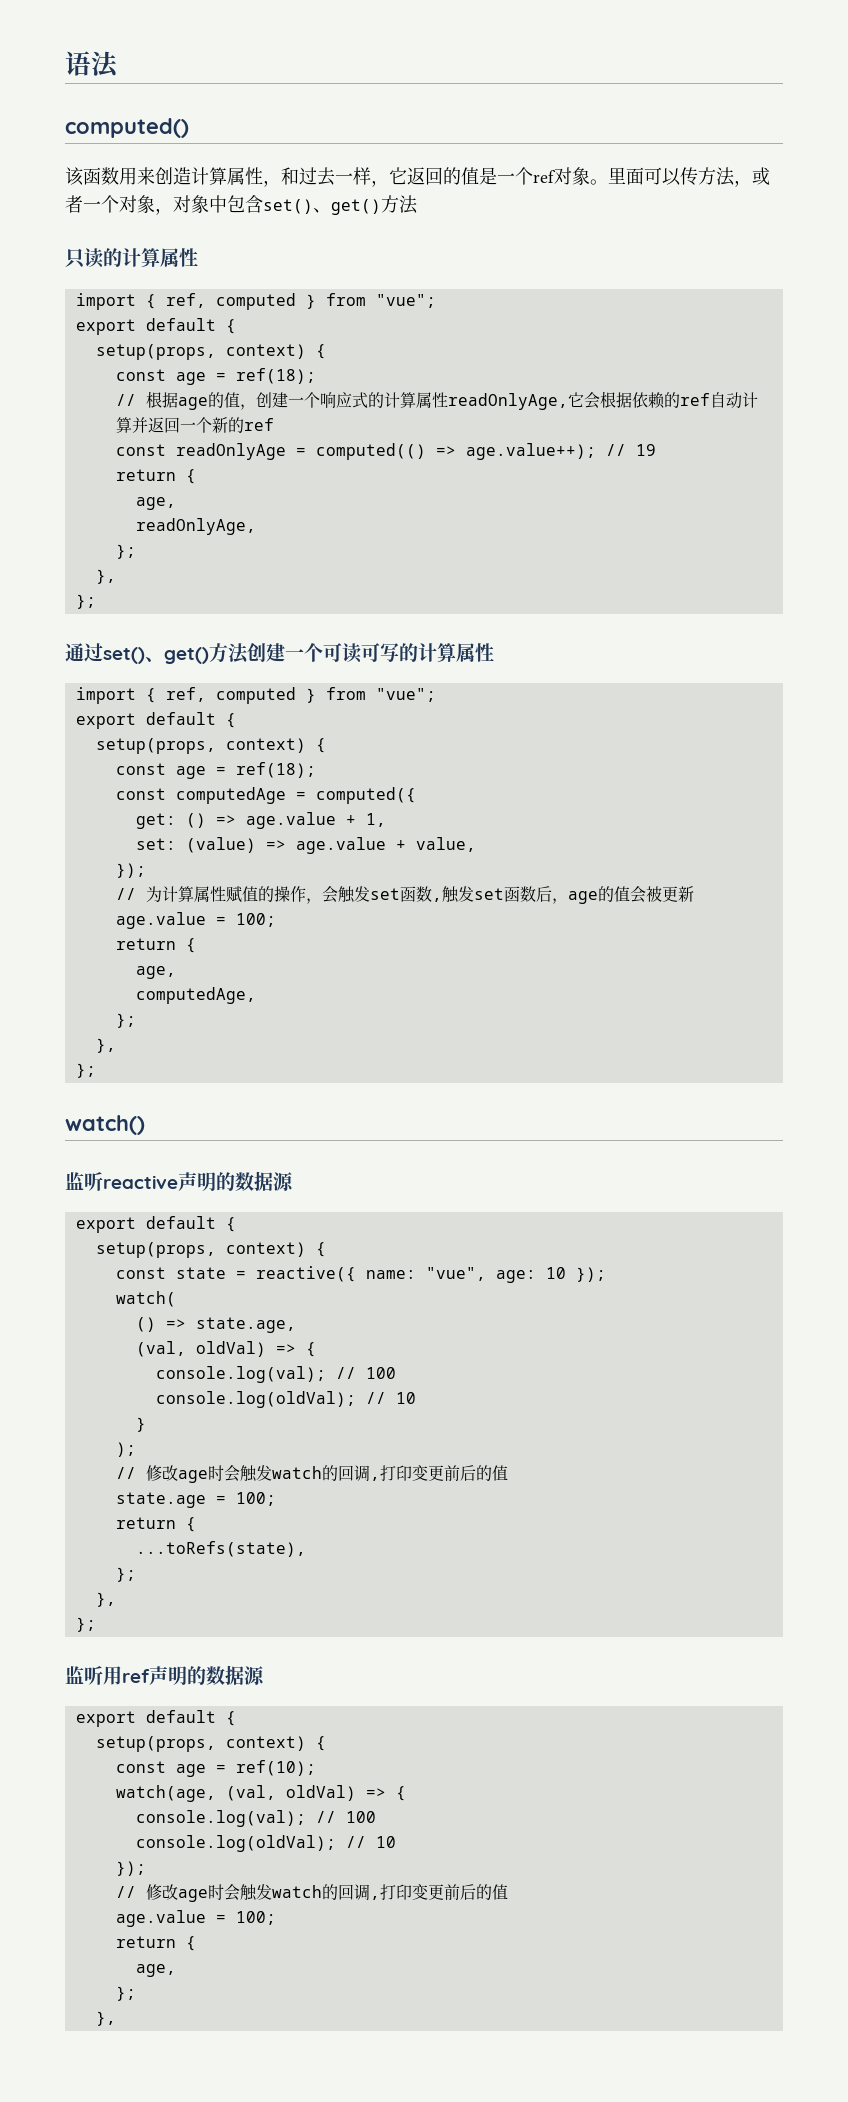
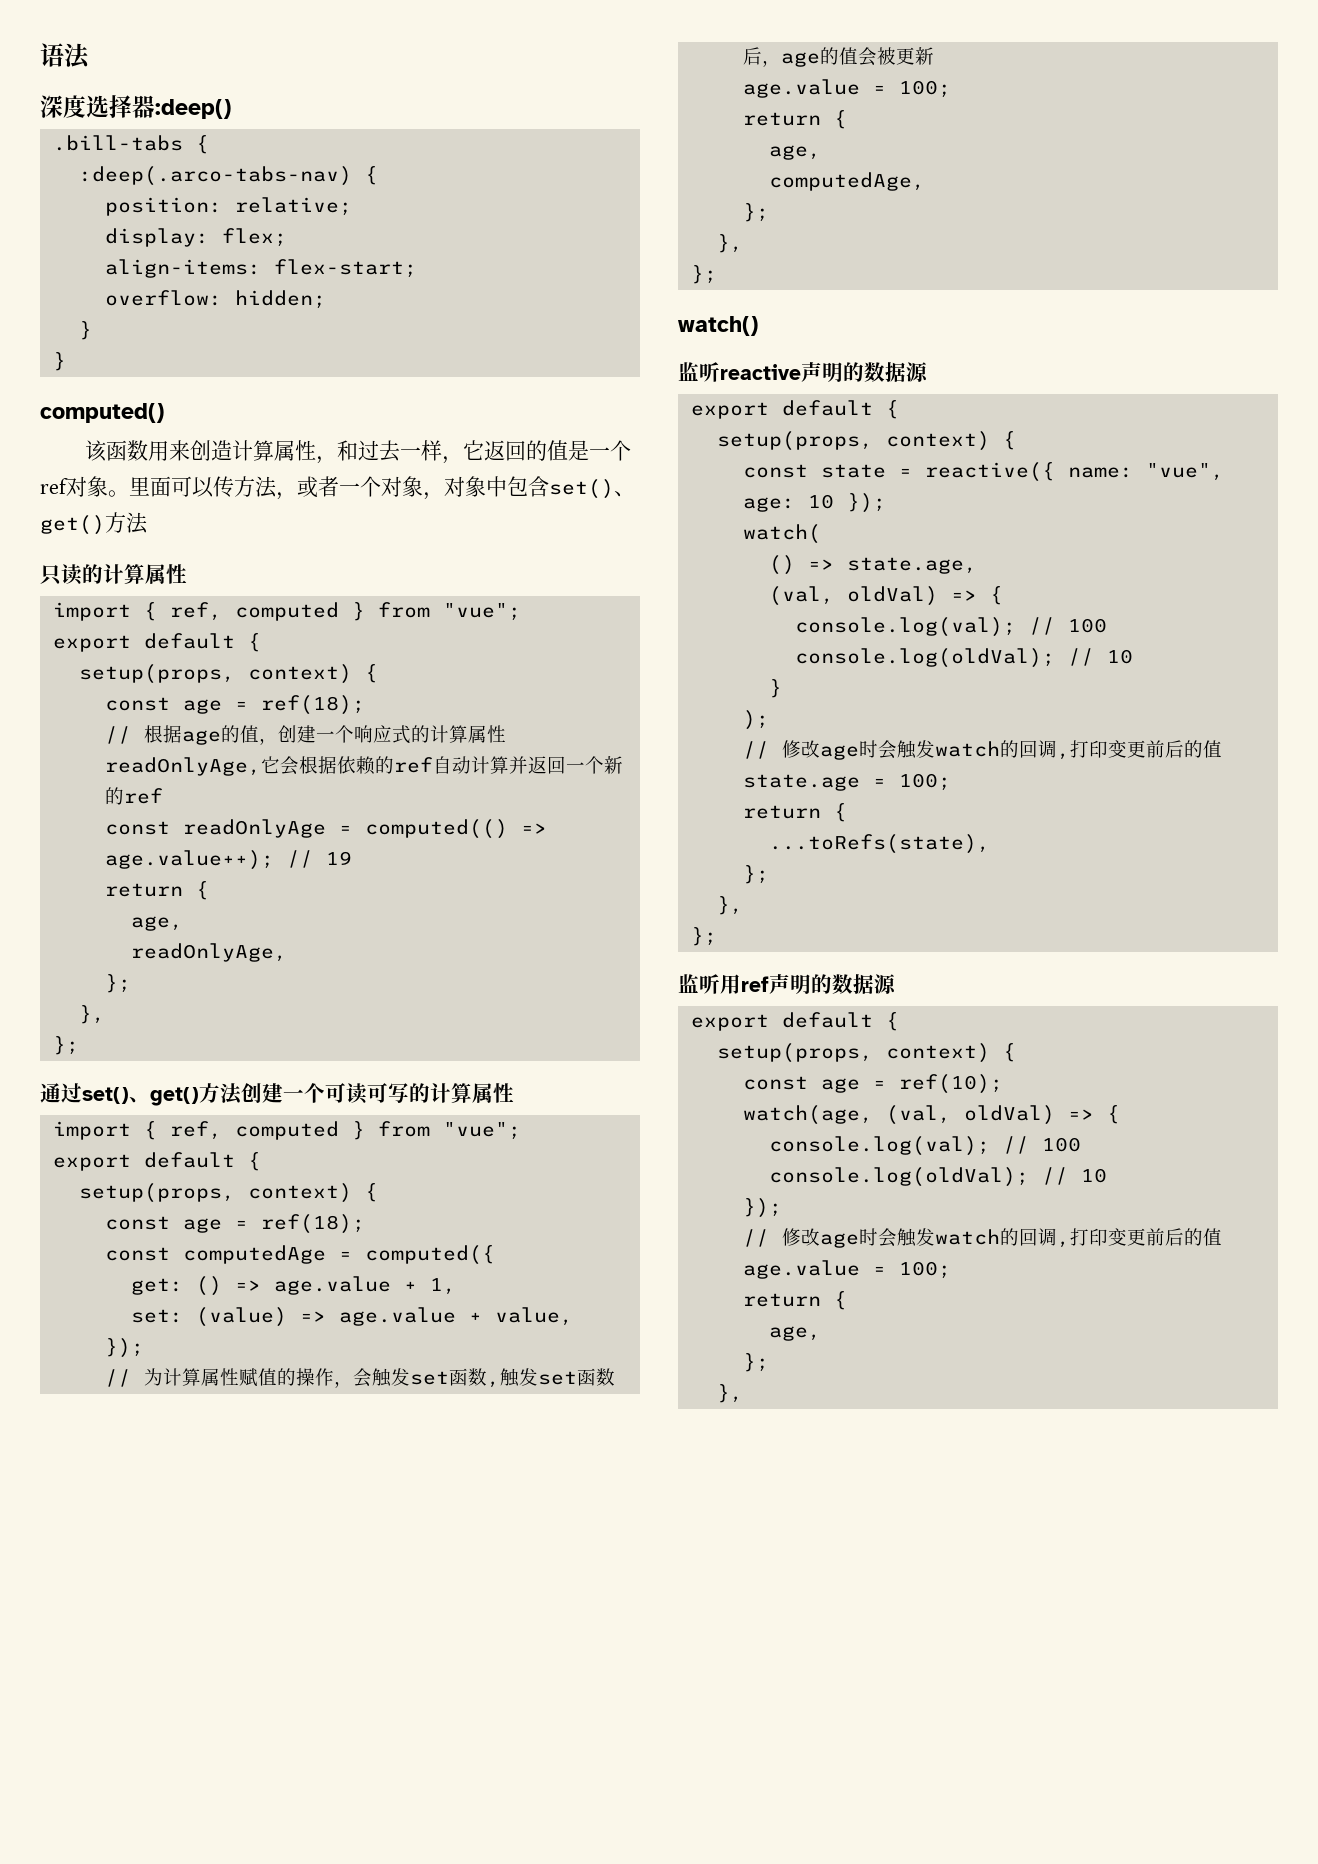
+ 深度选择器:deep()
+ .bill-tabs {
+ :deep(.arco-tabs-nav) {
+ position: relative;
+ display: flex;
+ align-items: flex-start;
+ overflow: hidden;
+ }
+ }

